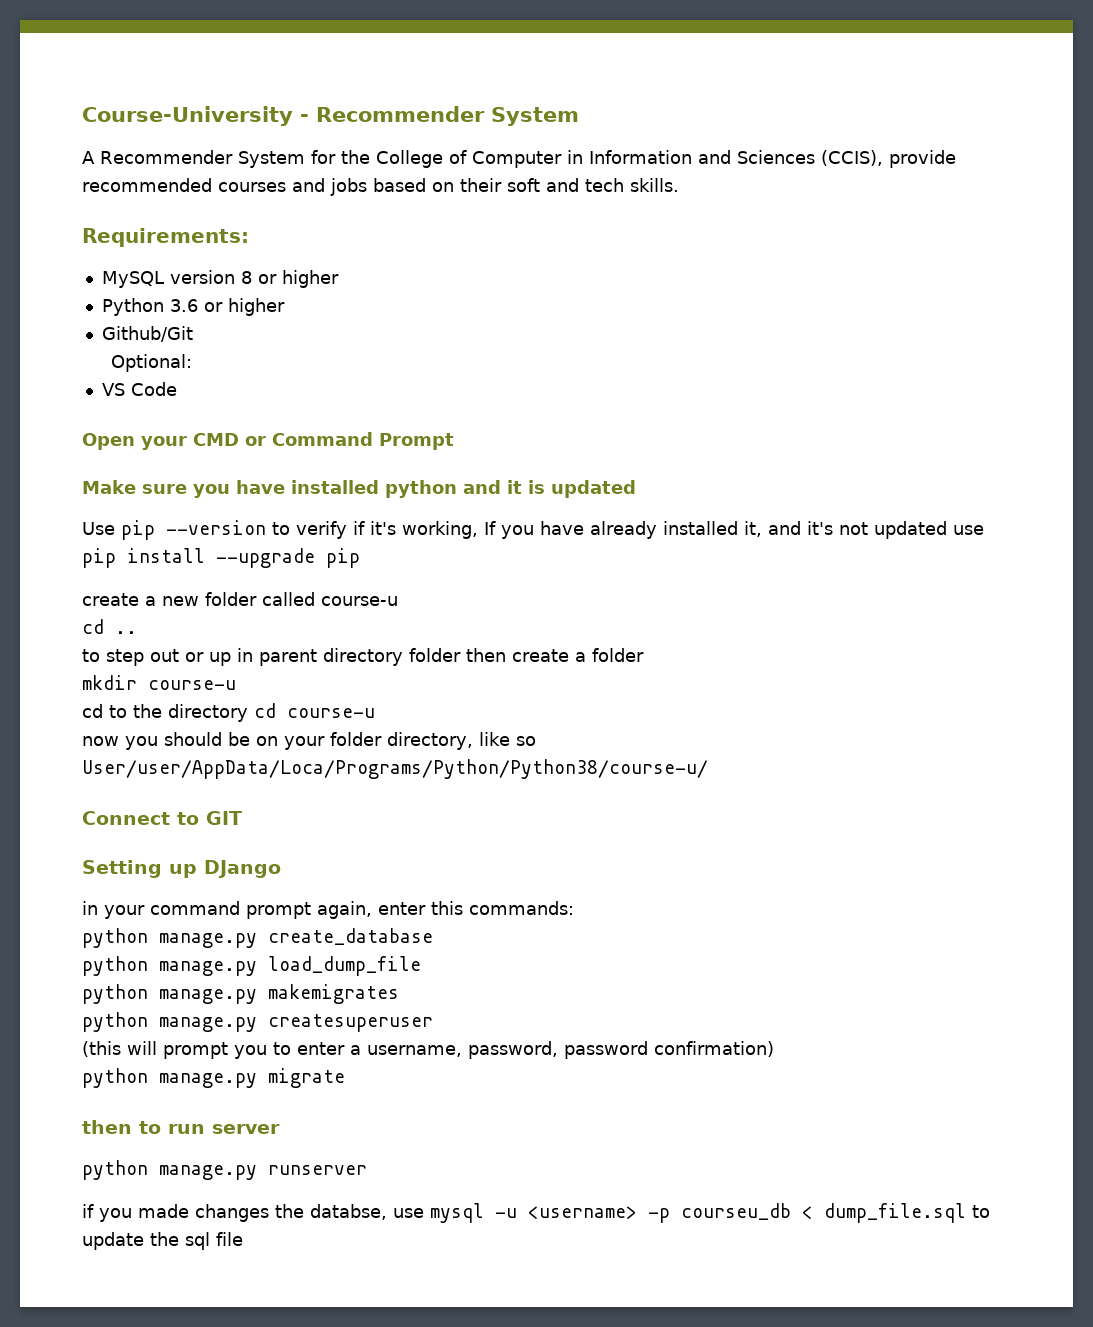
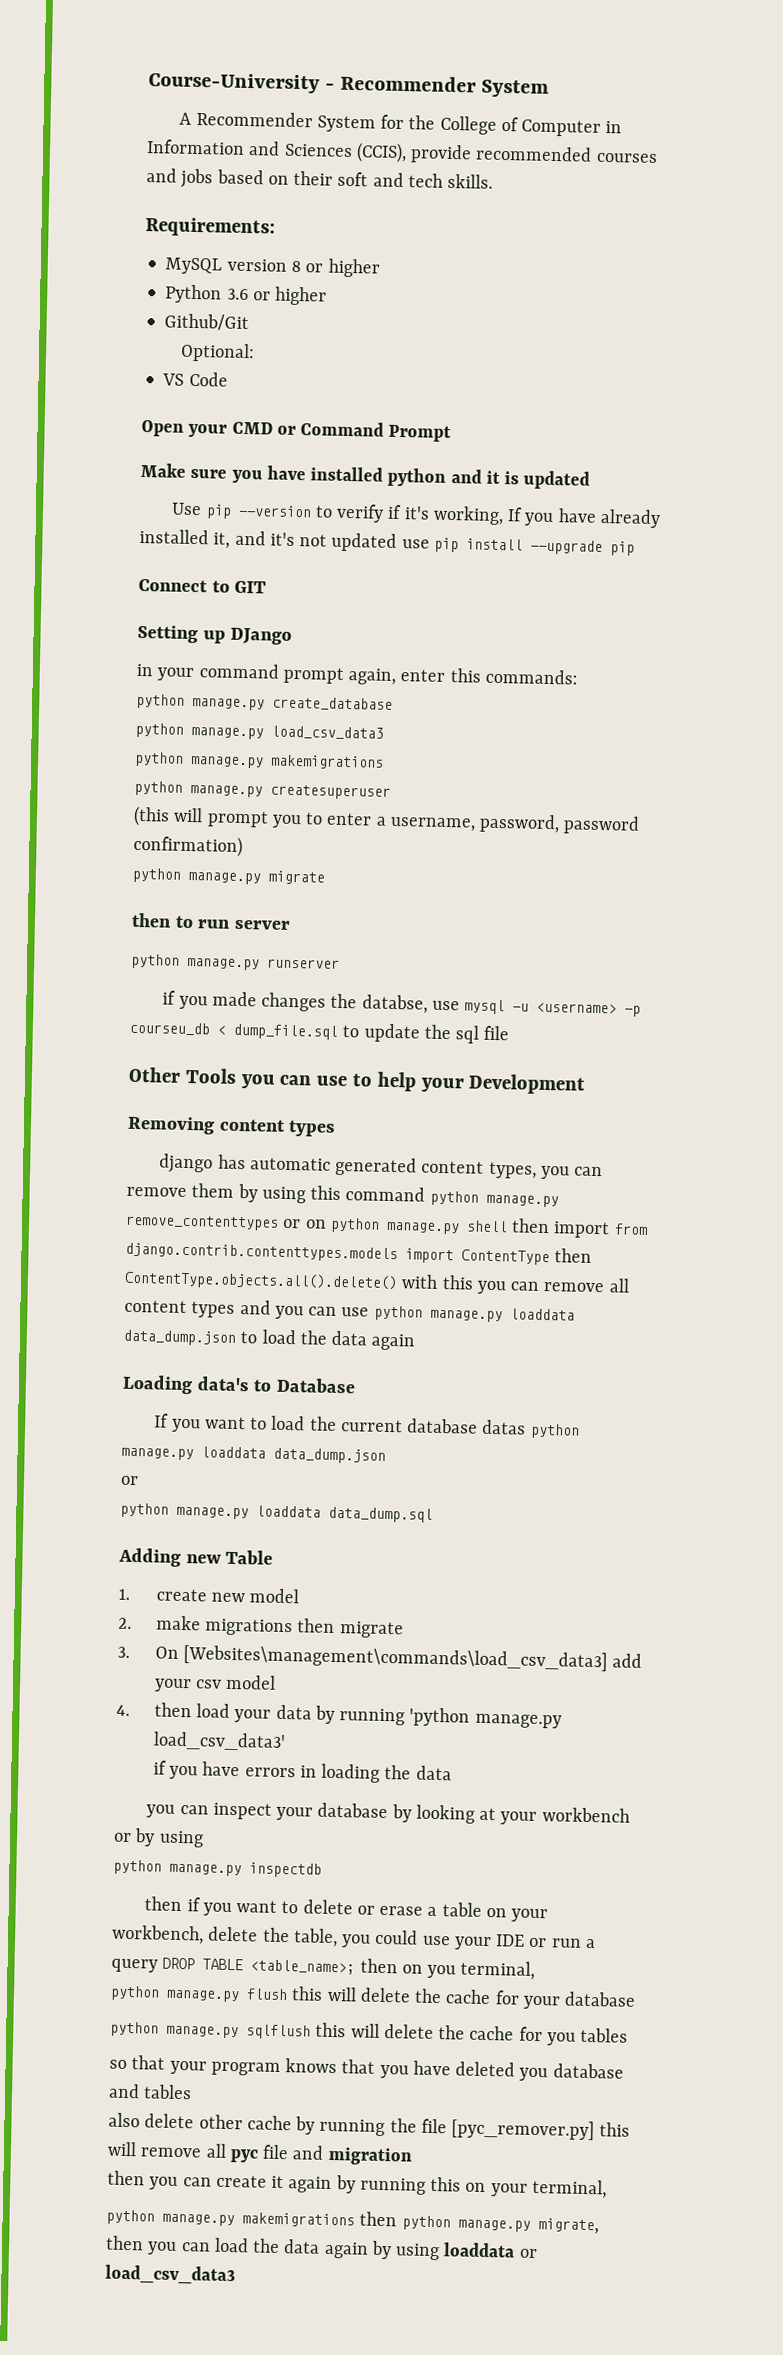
- create a new folder called course-u
- cd ..
- to step out or up in parent directory folder then create a folder
- mkdir course-u
- cd to the directory cd course-u
- now you should be on your folder directory, like so User/user/AppData/Loca/Programs/Python/Python38/course-u/
- python manage.py load_dump_file
- python manage.py makemigrates
+ python manage.py load_csv_data3
+ python manage.py makemigrations
+ Other Tools you can use to help your Development
+ Removing content types
+ django has automatic generated content types, you can remove them by using this command python manage.py remove_contenttypes or on python manage.py shell then import from django.contrib.contenttypes.models import ContentType then ContentType.objects.all().delete() with this you can remove all content types and you can use python manage.py loaddata data_dump.json to load the data again
+ Loading data's to Database
+ If you want to load the current database datas python manage.py loaddata data_dump.json
+ or
+ python manage.py loaddata data_dump.sql
+ Adding new Table
+ 1. create new model
+ 2. make migrations then migrate
+ 3. On [Websites\management\commands\load_csv_data3] add your csv model
+ 4. then load your data by running 'python manage.py load_csv_data3'
+ if you have errors in loading the data
+ you can inspect your database by looking at your workbench or by using
+ python manage.py inspectdb
+ then if you want to delete or erase a table on your workbench, delete the table, you could use your IDE or run a query DROP TABLE <table_name>; then on you terminal,
+ python manage.py flush this will delete the cache for your database
+ python manage.py sqlflush this will delete the cache for you tables
+ so that your program knows that you have deleted you database and tables
+ also delete other cache by running the file [pyc_remover.py] this will remove all pyc file and migration
+ then you can create it again by running this on your terminal,
+ python manage.py makemigrations then python manage.py migrate, then you can load the data again by using loaddata or load_csv_data3

